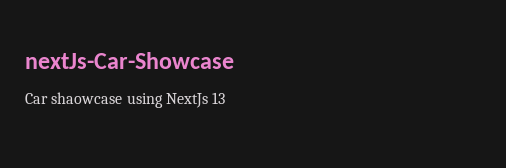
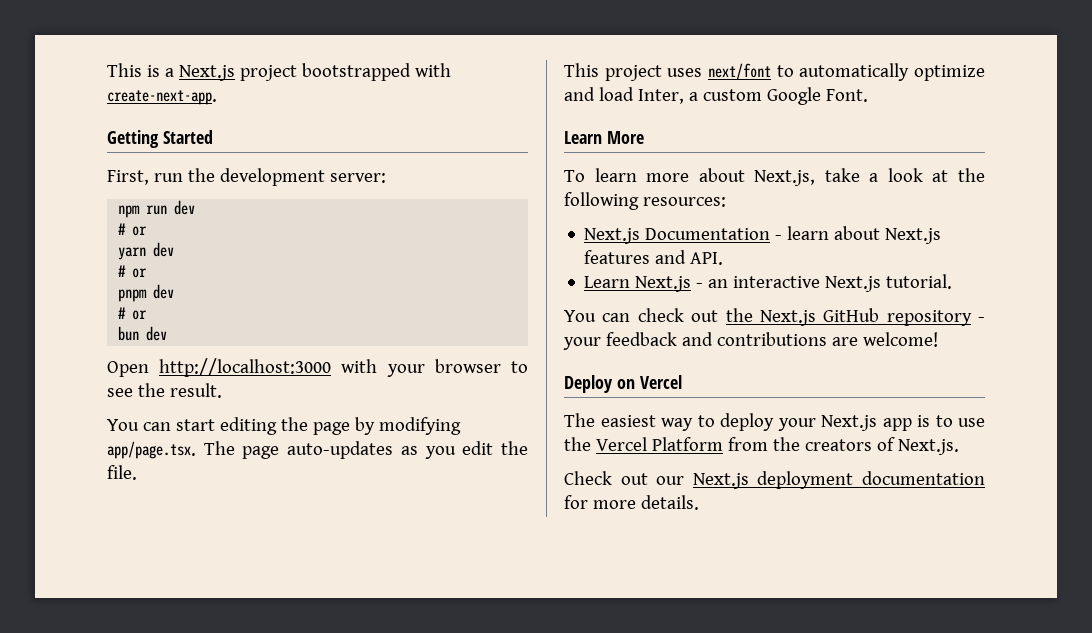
- nextJs-Car-Showcase
- Car shaowcase using NextJs 13
+ This is a Next.js project bootstrapped with create-next-app.
+ Getting Started
+ First, run the development server:
+ npm run dev
+ # or
+ yarn dev
+ # or
+ pnpm dev
+ # or
+ bun dev
+ Open http://localhost:3000 with your browser to see the result.
+ You can start editing the page by modifying app/page.tsx. The page auto-updates as you edit the file.
+ This project uses next/font to automatically optimize and load Inter, a custom Google Font.
+ Learn More
+ To learn more about Next.js, take a look at the following resources:
+ Next.js Documentation - learn about Next.js features and API.
+ Learn Next.js - an interactive Next.js tutorial.
+ You can check out the Next.js GitHub repository - your feedback and contributions are welcome!
+ Deploy on Vercel
+ The easiest way to deploy your Next.js app is to use the Vercel Platform from the creators of Next.js.
+ Check out our Next.js deployment documentation for more details.

